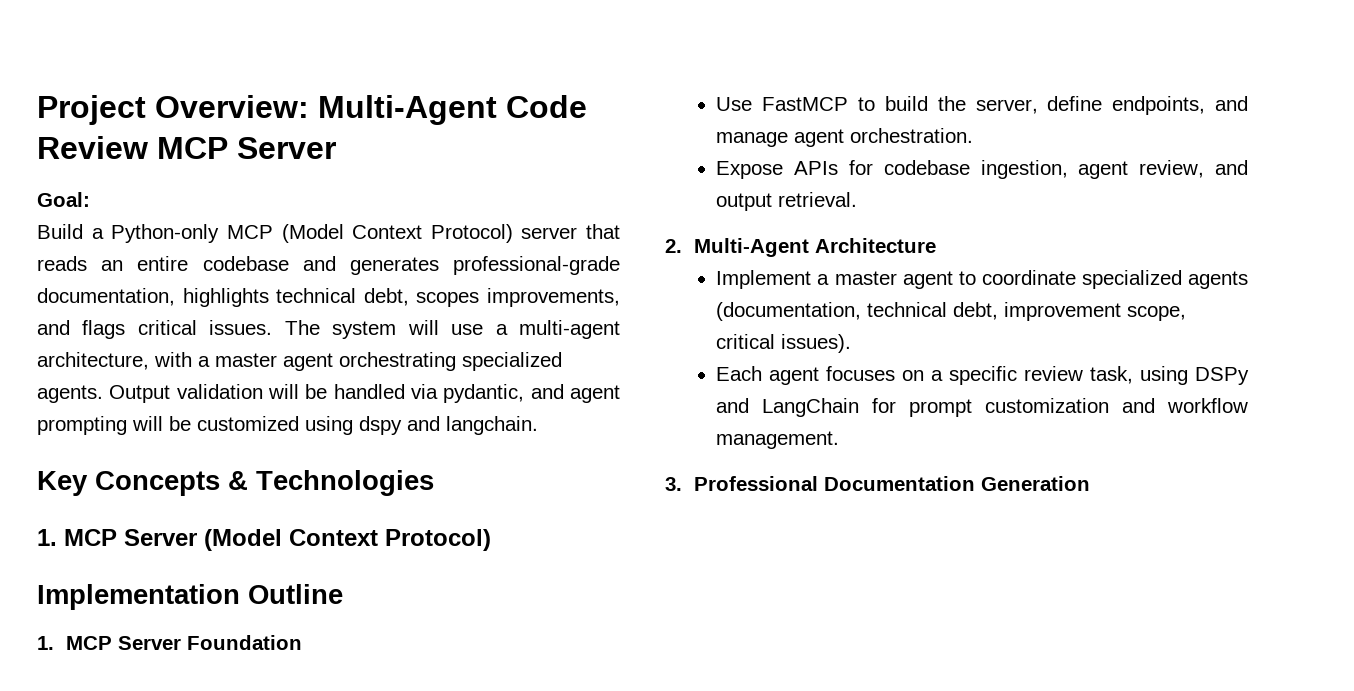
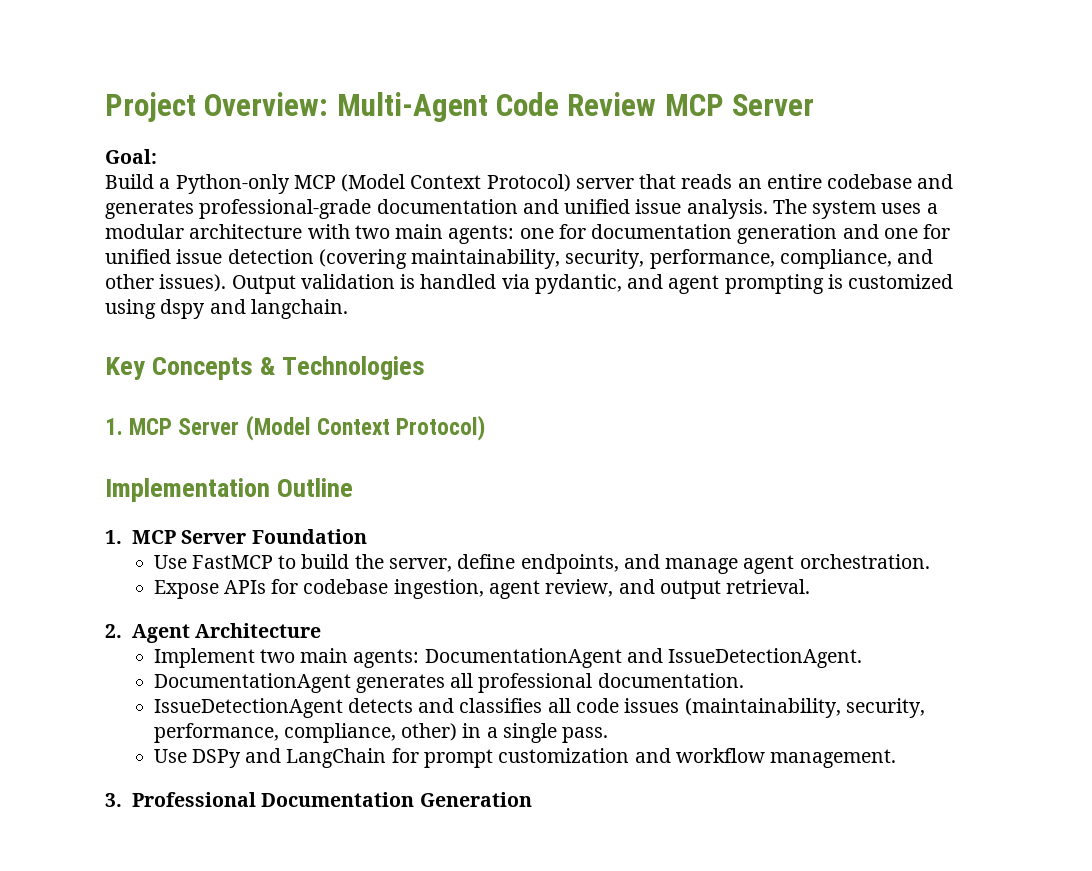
- Build a Python-only MCP (Model Context Protocol) server that reads an entire codebase and generates professional-grade documentation, highlights technical debt, scopes improvements, and flags critical issues. The system will use a multi-agent architecture, with a master agent orchestrating specialized agents. Output validation will be handled via pydantic, and agent prompting will be customized using dspy and langchain.
+ Build a Python-only MCP (Model Context Protocol) server that reads an entire codebase and generates professional-grade documentation and unified issue analysis. The system uses a modular architecture with two main agents: one for documentation generation and one for unified issue detection (covering maintainability, security, performance, compliance, and other issues). Output validation is handled via pydantic, and agent prompting is customized using dspy and langchain.
- 2. Multi-Agent Architecture
+ 2. Agent Architecture
- Implement a master agent to coordinate specialized agents (documentation, technical debt, improvement scope, critical issues).
- Each agent focuses on a specific review task, using DSPy and LangChain for prompt customization and workflow management.
+ Implement two main agents: DocumentationAgent and IssueDetectionAgent.
+ DocumentationAgent generates all professional documentation.
+ IssueDetectionAgent detects and classifies all code issues (maintainability, security, performance, compliance, other) in a single pass.
+ Use DSPy and LangChain for prompt customization and workflow management.

